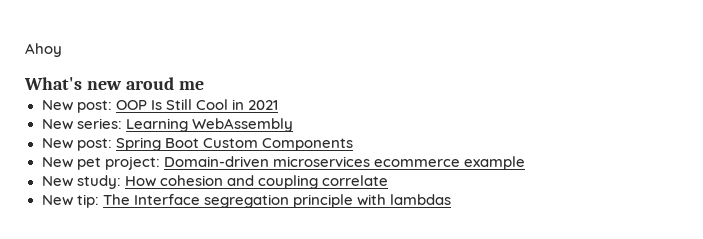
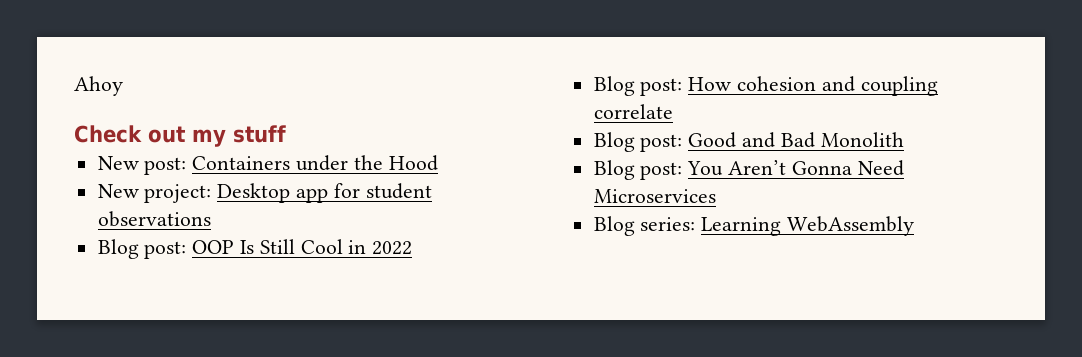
- What's new aroud me
- New post: OOP Is Still Cool in 2021
- New series: Learning WebAssembly
- New post: Spring Boot Custom Components
- New pet project: Domain-driven microservices ecommerce example
- New study: How cohesion and coupling correlate
+ Check out my stuff
+ New post: Containers under the Hood
+ New project: Desktop app for student observations
+ Blog post: OOP Is Still Cool in 2022
+ Blog post: How cohesion and coupling correlate
- New tip: The Interface segregation principle with lambdas
+ Blog post: Good and Bad Monolith
+ Blog post: You Aren’t Gonna Need Microservices
+ Blog series: Learning WebAssembly

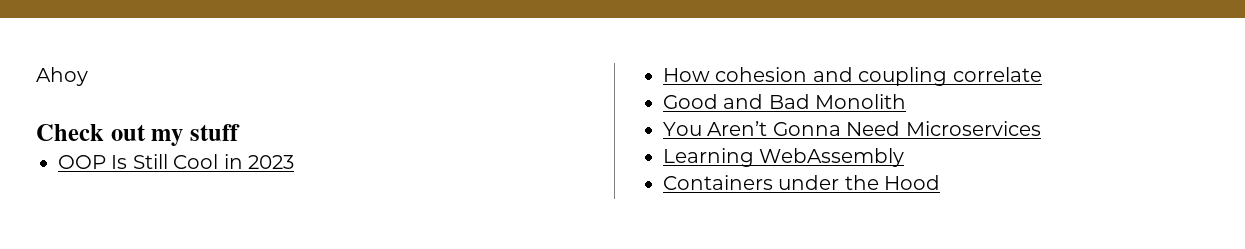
- New post: Containers under the Hood
- New project: Desktop app for student observations
- Blog post: OOP Is Still Cool in 2022
- Blog post: How cohesion and coupling correlate
+ OOP Is Still Cool in 2023
+ How cohesion and coupling correlate
- Blog post: Good and Bad Monolith
+ Good and Bad Monolith
- Blog post: You Aren’t Gonna Need Microservices
+ You Aren’t Gonna Need Microservices
- Blog series: Learning WebAssembly
+ Learning WebAssembly
+ Containers under the Hood

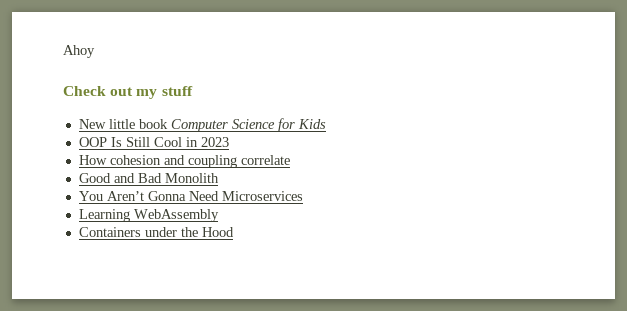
+ New little book Computer Science for Kids

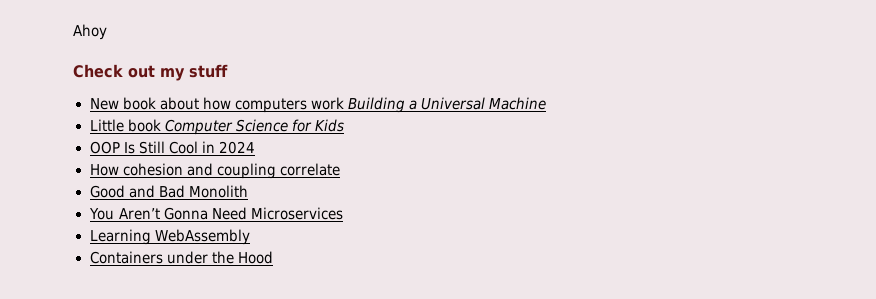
- New little book Computer Science for Kids
+ New book about how computers work Building a Universal Machine
+ Little book Computer Science for Kids
- OOP Is Still Cool in 2023
+ OOP Is Still Cool in 2024

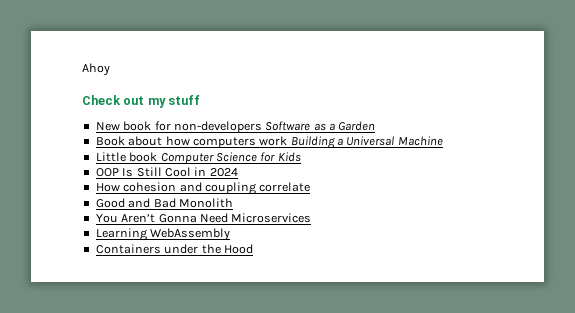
- New book about how computers work Building a Universal Machine
+ New book for non-developers Software as a Garden
+ Book about how computers work Building a Universal Machine

